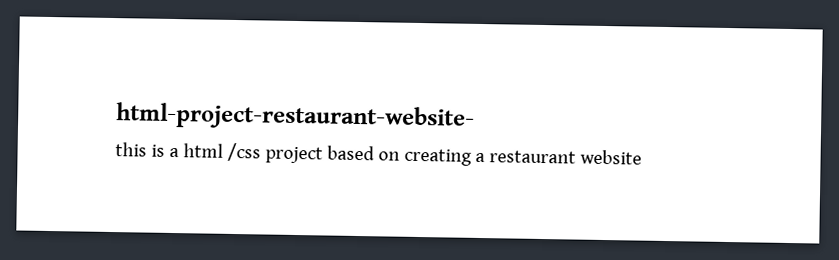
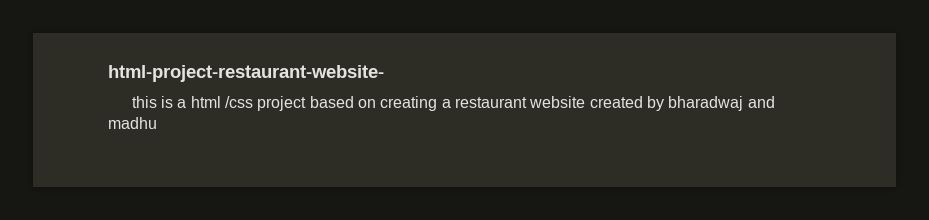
- this is a html /css project based on creating a restaurant website
+ this is a html /css project based on creating a restaurant website created by bharadwaj and madhu

